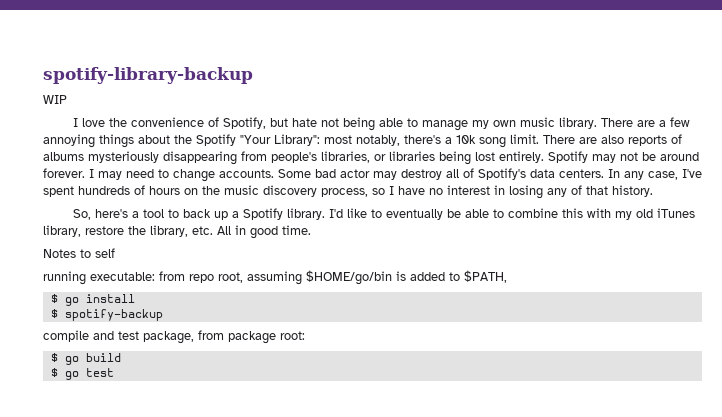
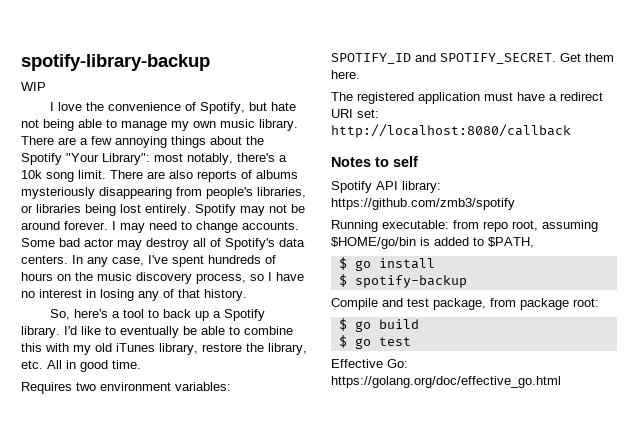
+ Requires two environment variables: SPOTIFY_ID and SPOTIFY_SECRET. Get them here.
+ The registered application must have a redirect URI set: http://localhost:8080/callback
  Notes to self
- running executable: from repo root, assuming $HOME/go/bin is added to $PATH,
+ Spotify API library: https://github.com/zmb3/spotify
+ Running executable: from repo root, assuming $HOME/go/bin is added to $PATH,
- compile and test package, from package root:
+ Compile and test package, from package root:
+ Effective Go: https://golang.org/doc/effective_go.html

